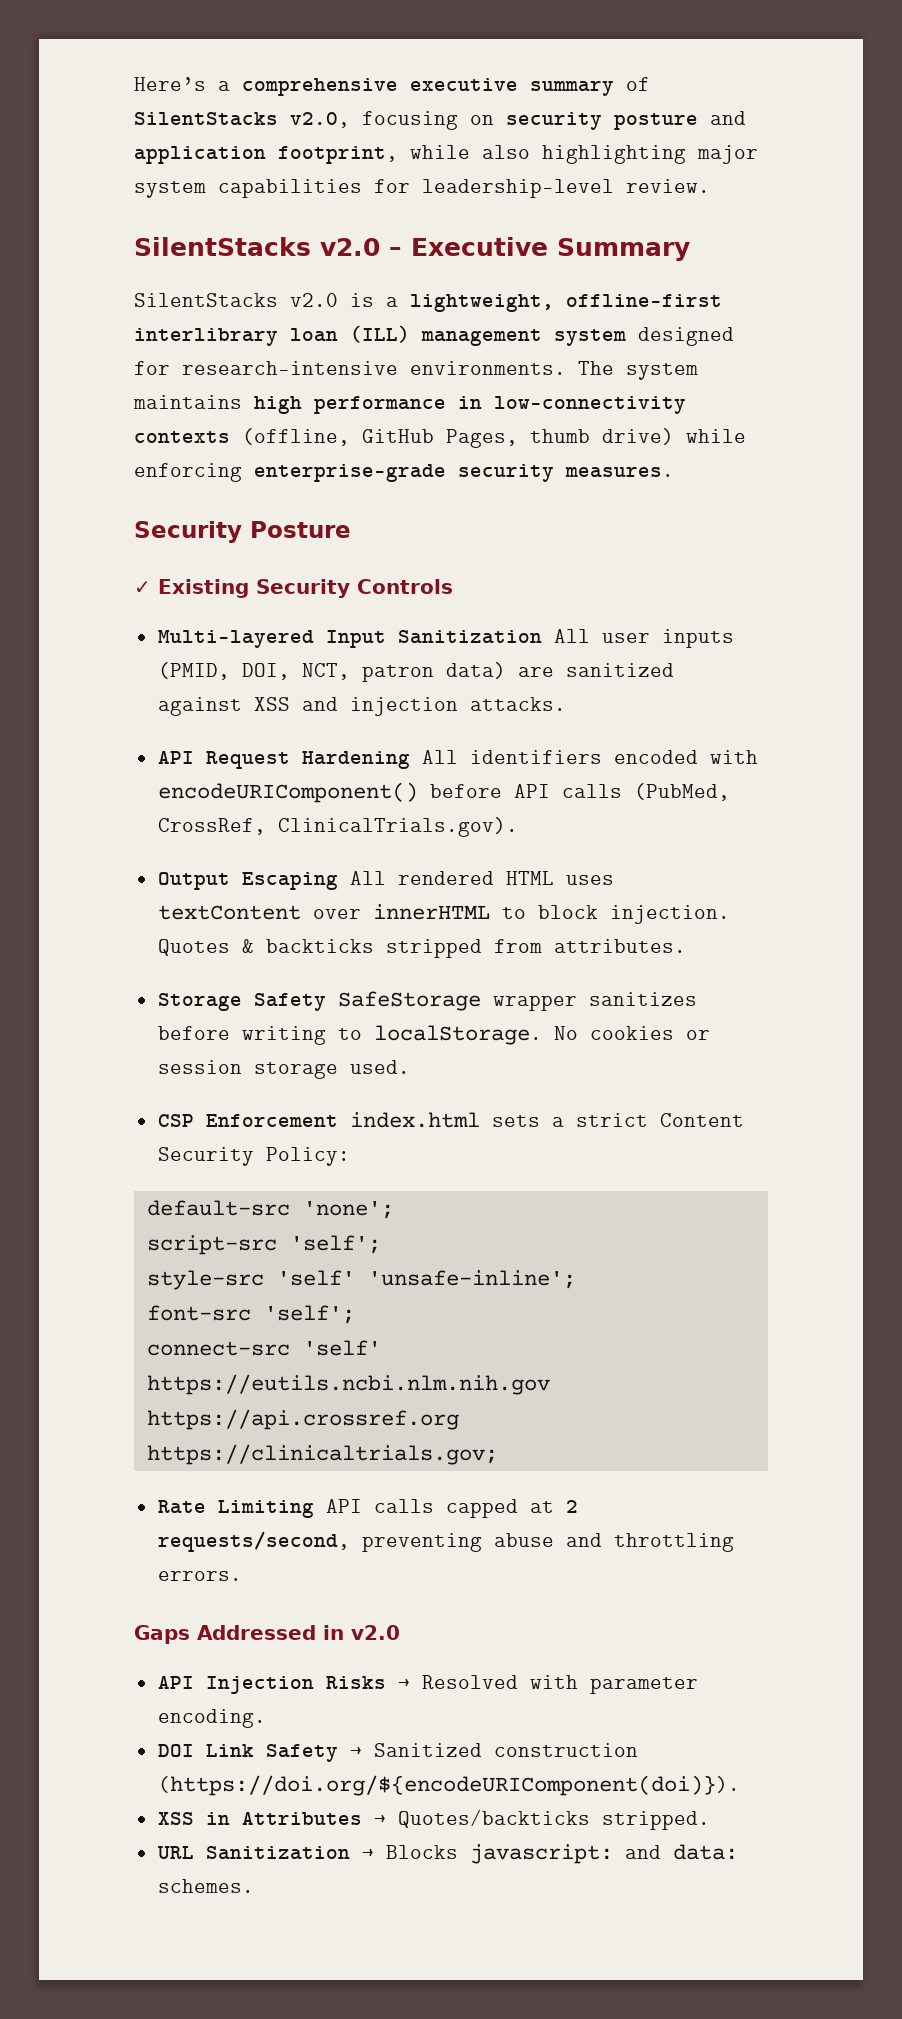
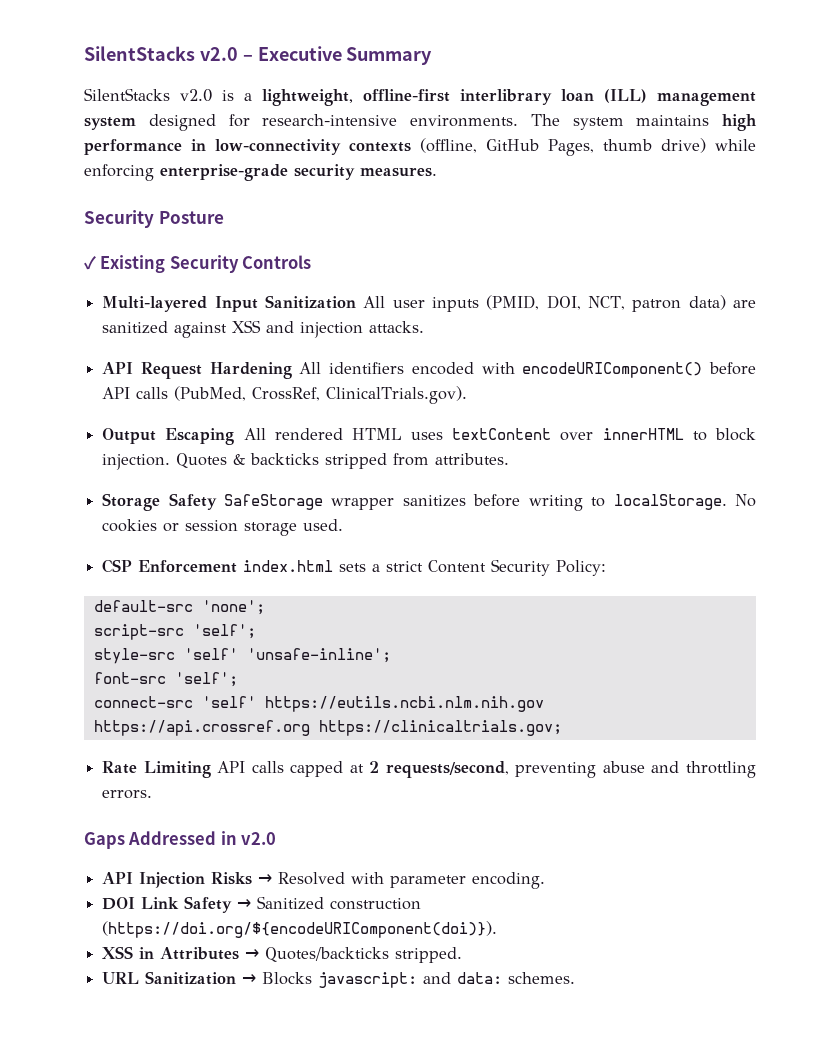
- Here’s a comprehensive executive summary of SilentStacks v2.0, focusing on security posture and application footprint, while also highlighting major system capabilities for leadership-level review.

